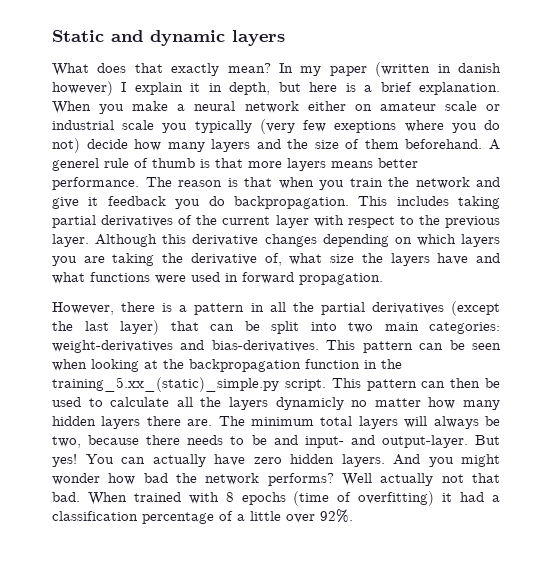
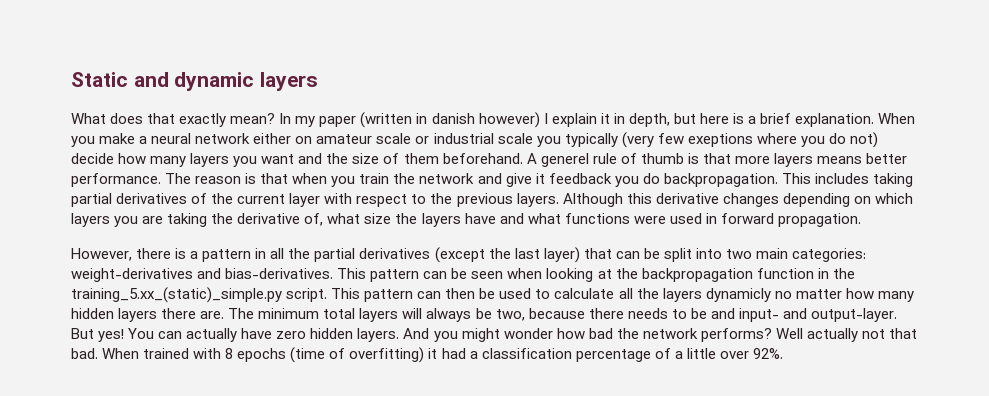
- When you make a neural network either on amateur scale or industrial scale you typically (very few exeptions where you do not) decide how many layers and the size of them beforehand.
+ When you make a neural network either on amateur scale or industrial scale you typically (very few exeptions where you do not) decide how many layers you want and the size of them beforehand.
- This includes taking partial derivatives of the current layer with respect to the previous layer.
+ This includes taking partial derivatives of the current layer with respect to the previous layers.

